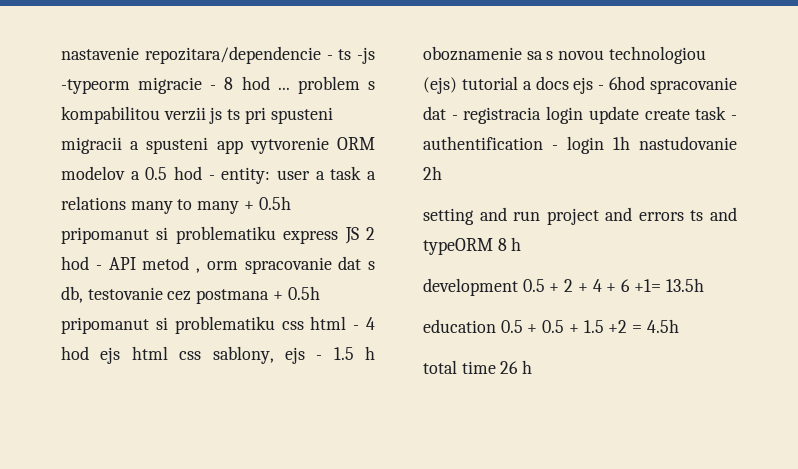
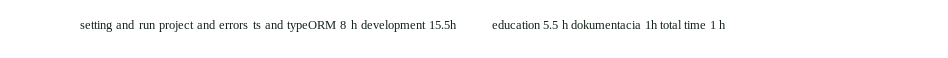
- nastavenie repozitara/dependencie - ts -js -typeorm migracie - 8 hod ... problem s kompabilitou verzii js ts pri spusteni migracii a spusteni app vytvorenie ORM modelov a 0.5 hod - entity: user a task a relations many to many + 0.5h pripomanut si problematiku express JS 2 hod - API metod , orm spracovanie dat s db, testovanie cez postmana + 0.5h pripomanut si problematiku css html - 4 hod ejs html css sablony, ejs - 1.5 h oboznamenie sa s novou technologiou (ejs) tutorial a docs ejs - 6hod spracovanie dat - registracia login update create task - authentification - login 1h nastudovanie 2h
- setting and run project and errors ts and typeORM 8 h
- development 0.5 + 2 + 4 + 6 +1= 13.5h
- education 0.5 + 0.5 + 1.5 +2 = 4.5h
- total time 26 h
+ setting and run project and errors ts and typeORM 8 h development 15.5h education 5.5 h dokumentacia 1h total time 1 h

